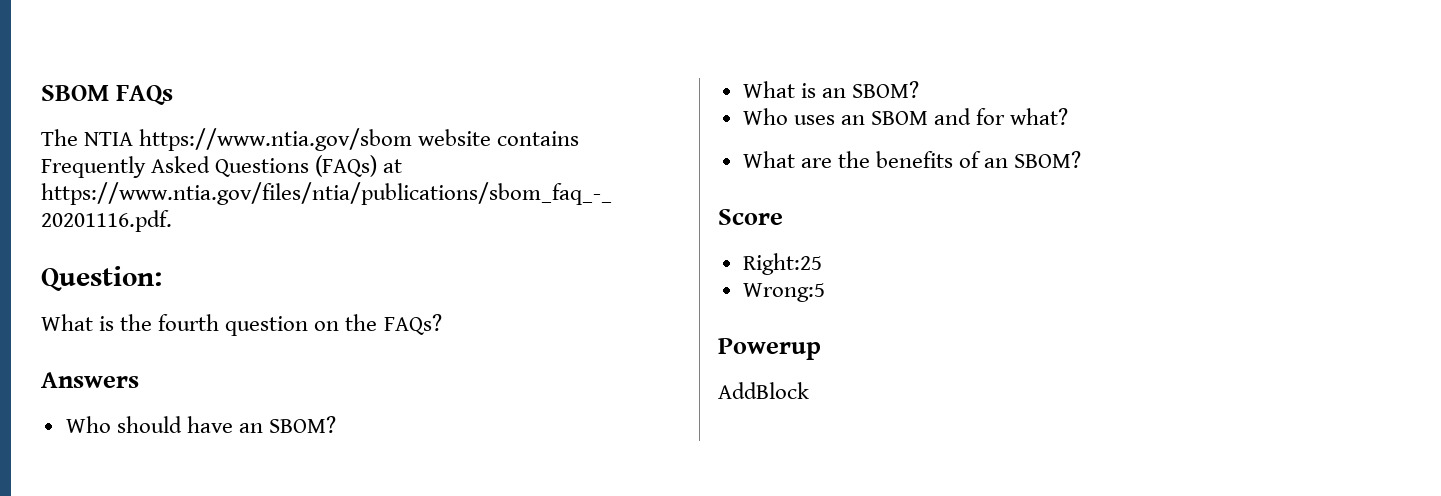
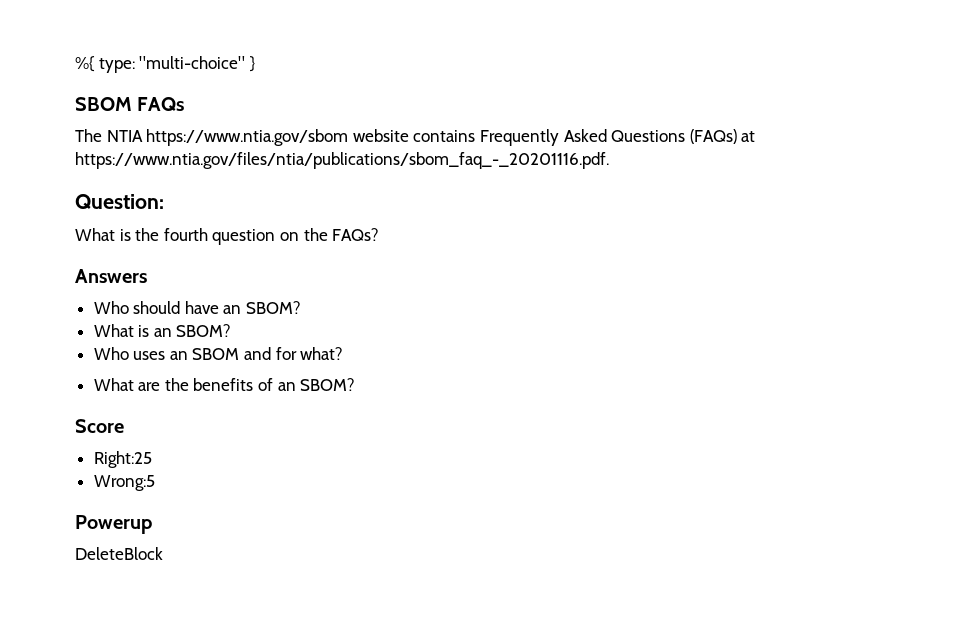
+ %{ type: "multi-choice" }
- AddBlock
+ DeleteBlock

